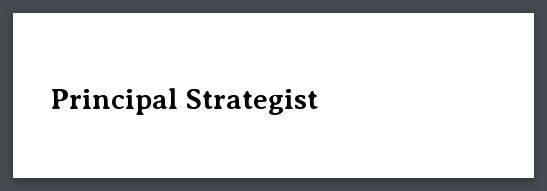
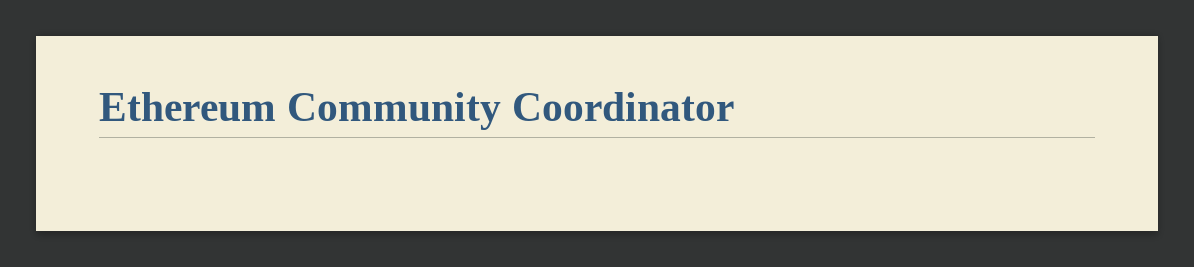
- Principal Strategist
+ Ethereum Community Coordinator

